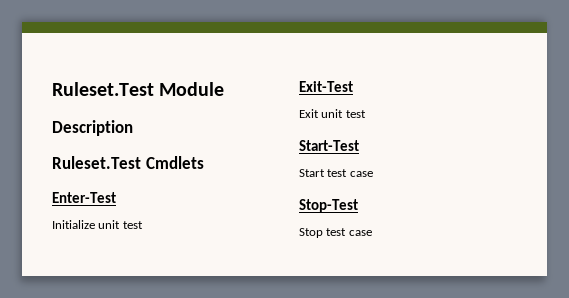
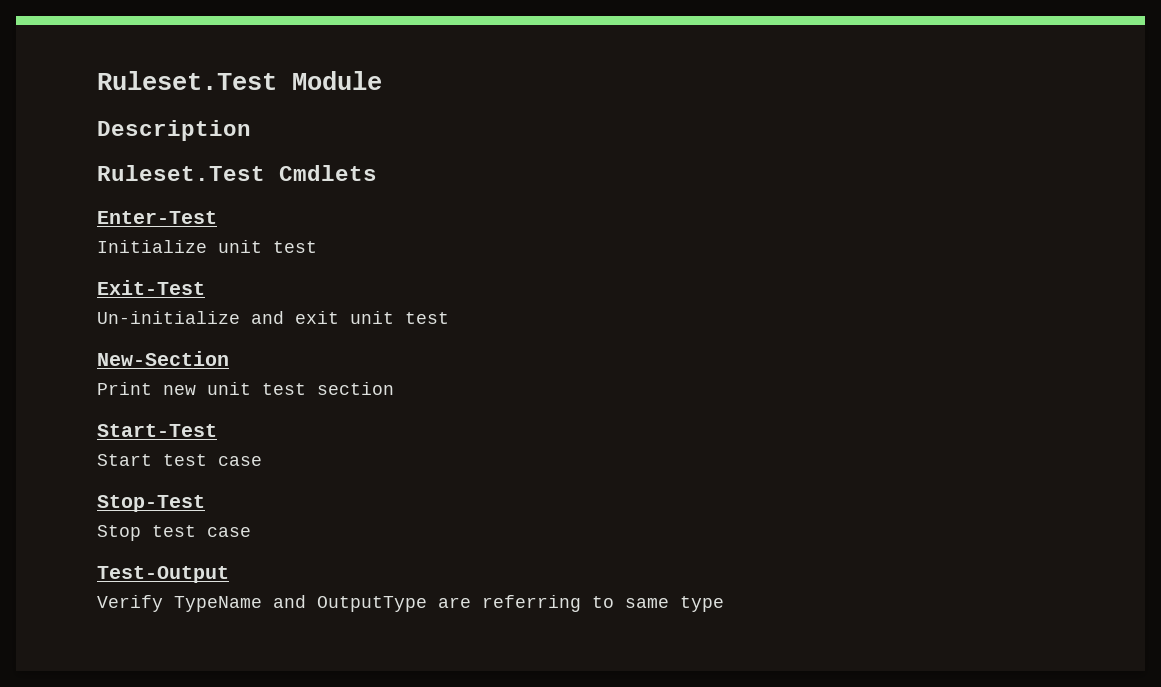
- Exit unit test
+ Un-initialize and exit unit test
+ New-Section
+ Print new unit test section
+ Test-Output
+ Verify TypeName and OutputType are referring to same type

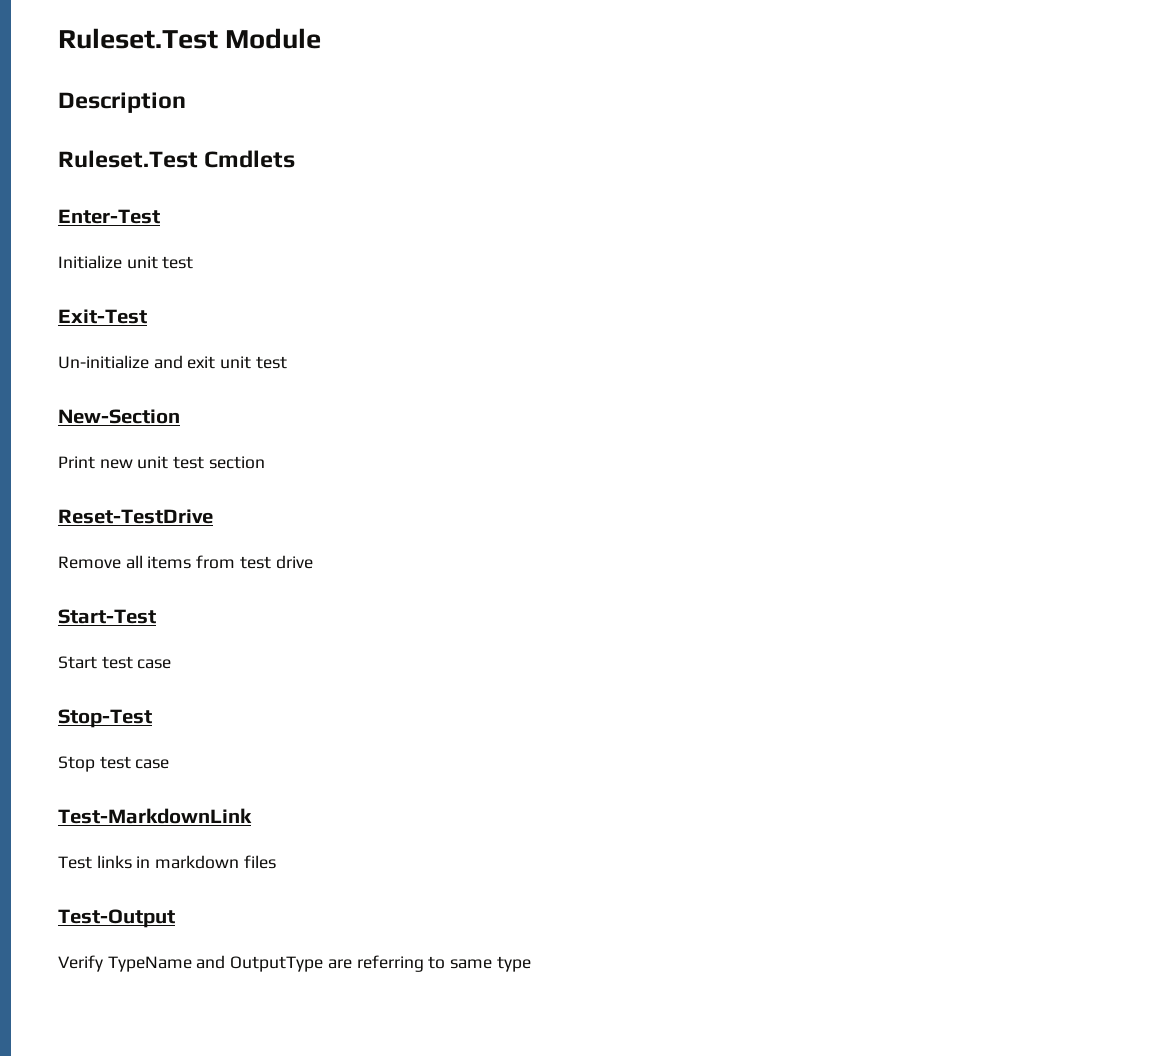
+ Reset-TestDrive
+ Remove all items from test drive
+ Test-MarkdownLink
+ Test links in markdown files

